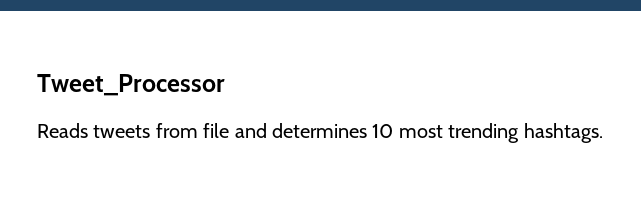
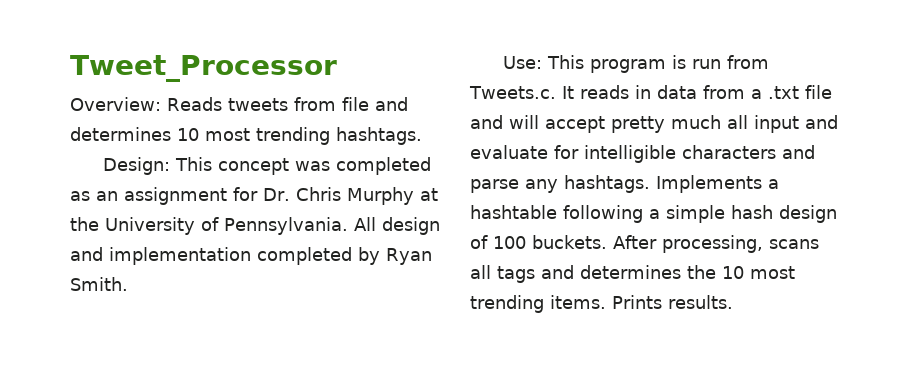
- Reads tweets from file and determines 10 most trending hashtags.
+ Overview: Reads tweets from file and determines 10 most trending hashtags.
+ Design: This concept was completed as an assignment for Dr. Chris Murphy at the University of Pennsylvania. All design and implementation completed by Ryan Smith.
+ Use: This program is run from Tweets.c. It reads in data from a .txt file and will accept pretty much all input and evaluate for intelligible characters and parse any hashtags. Implements a hashtable following a simple hash design of 100 buckets. After processing, scans all tags and determines the 10 most trending items. Prints results.

